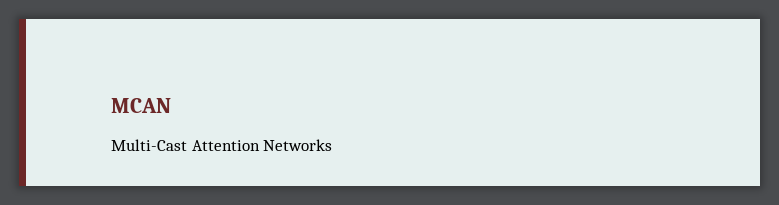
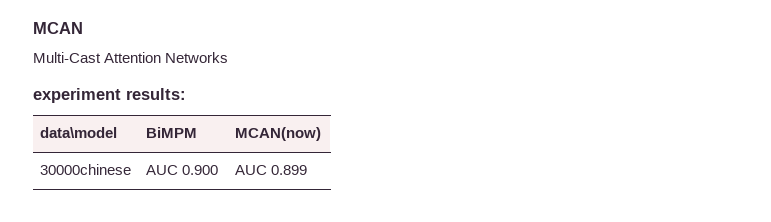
+ experiment results:
+ data\model | BiMPM | MCAN(now)
+ 30000chinese | AUC 0.900 | AUC 0.899

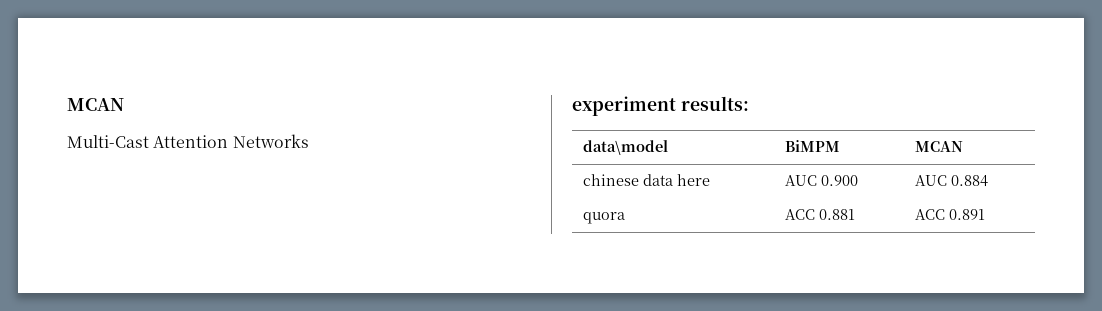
- data\model | BiMPM | MCAN(now)
- 30000chinese | AUC 0.900 | AUC 0.899
+ data\model | BiMPM | MCAN
+ chinese data here | AUC 0.900 | AUC 0.884
+ quora | ACC 0.881 | ACC 0.891

